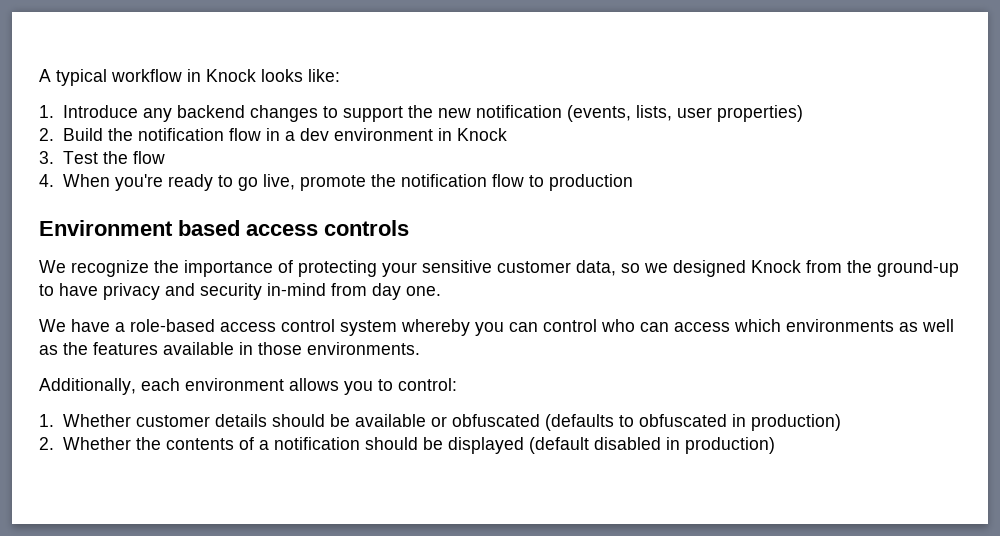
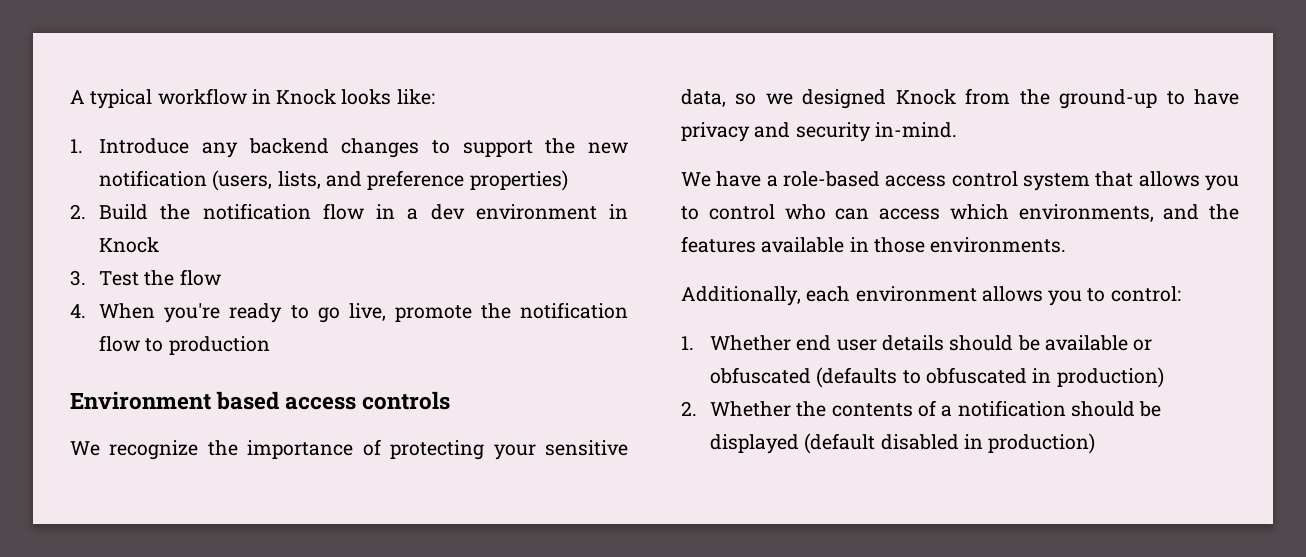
- 1. Introduce any backend changes to support the new notification (events, lists, user properties)
+ 1. Introduce any backend changes to support the new notification (users, lists, and preference properties)
- We recognize the importance of protecting your sensitive customer data, so we designed Knock from the ground-up to have privacy and security in-mind from day one.
+ We recognize the importance of protecting your sensitive data, so we designed Knock from the ground-up to have privacy and security in-mind.
- We have a role-based access control system whereby you can control who can access which environments as well as the features available in those environments.
+ We have a role-based access control system that allows you to control who can access which environments, and the features available in those environments.
- 1. Whether customer details should be available or obfuscated (defaults to obfuscated in production)
+ 1. Whether end user details should be available or obfuscated (defaults to obfuscated in production)

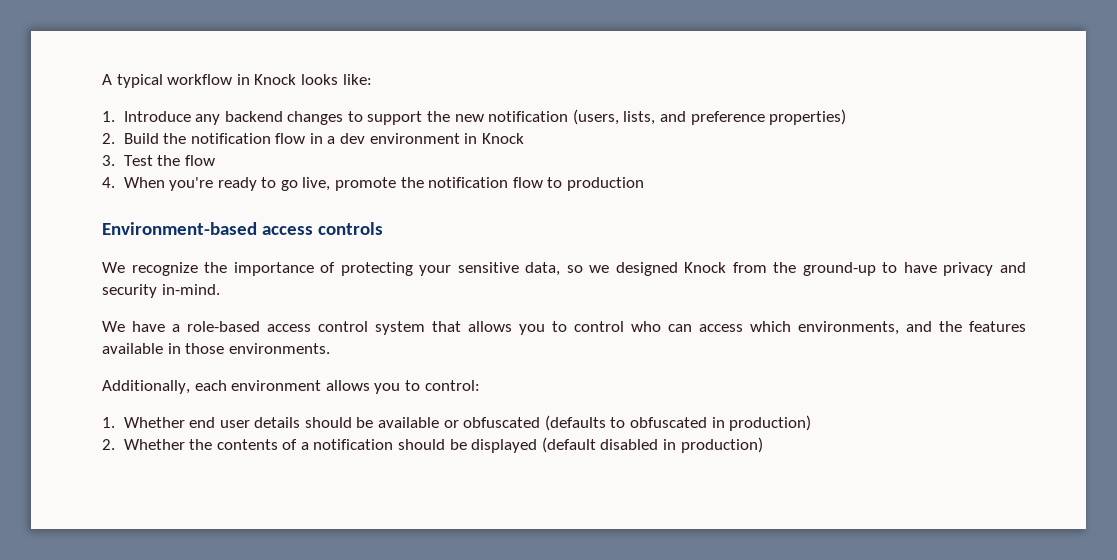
- Environment based access controls
+ Environment-based access controls

